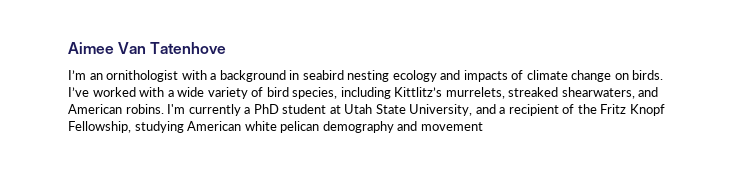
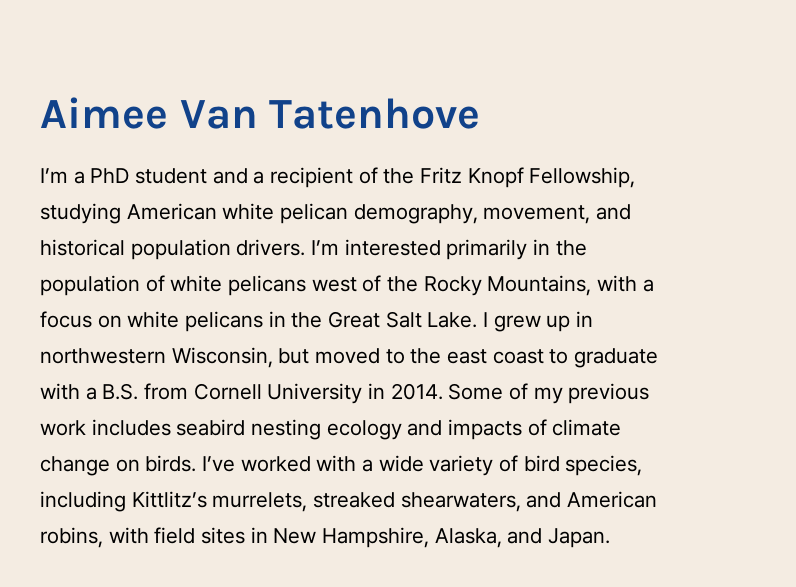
- I’m an ornithologist with a background in seabird nesting ecology and impacts of climate change on birds.
+ I’m a PhD student and a recipient of the Fritz Knopf Fellowship, studying American white pelican demography, movement, and historical population drivers. I’m interested primarily in the population of white pelicans west of the Rocky Mountains, with a focus on white pelicans in the Great Salt Lake. I grew up in northwestern Wisconsin, but moved to the east coast to graduate with a B.S. from Cornell University in 2014. Some of my previous work includes seabird nesting ecology and impacts of climate change on birds.
- I’ve worked with a wide variety of bird species, including Kittlitz’s murrelets, streaked shearwaters, and American robins. I'm currently a PhD student at Utah State University, and a recipient of the Fritz Knopf Fellowship, studying American white pelican demography and movement
+ I’ve worked with a wide variety of bird species, including Kittlitz’s murrelets, streaked shearwaters, and American robins, with field sites in New Hampshire, Alaska, and Japan.

